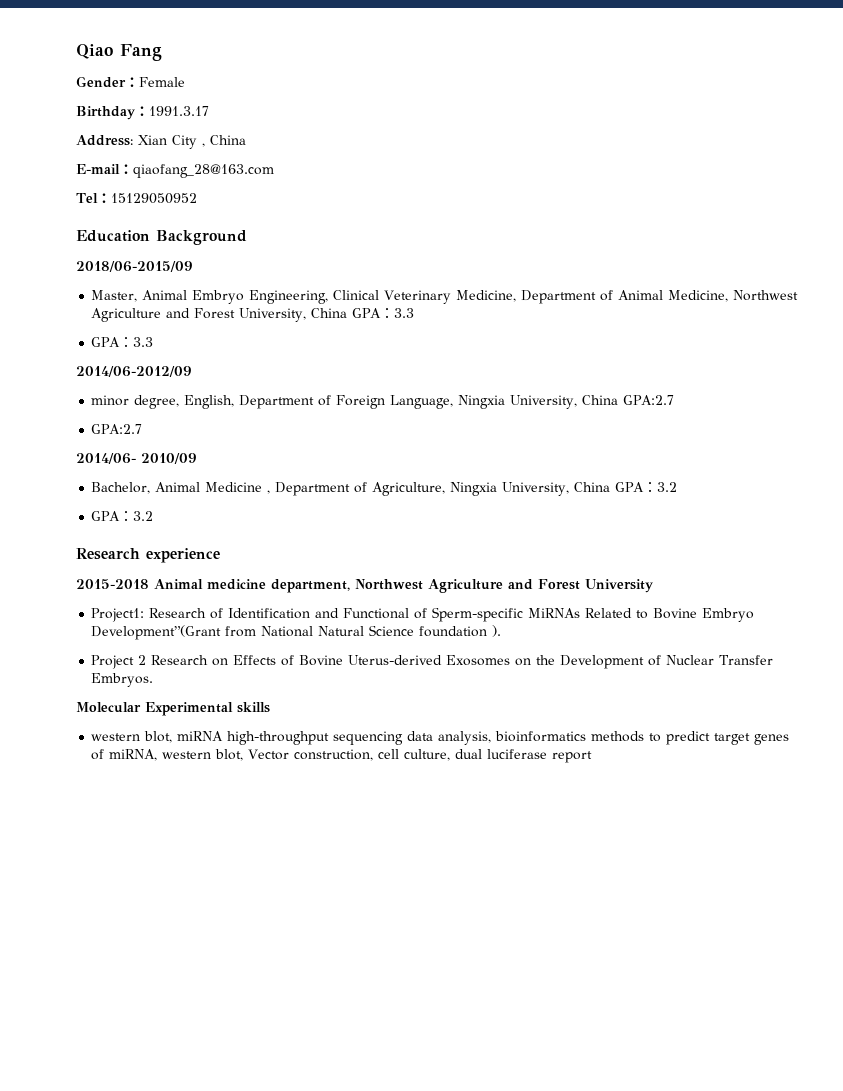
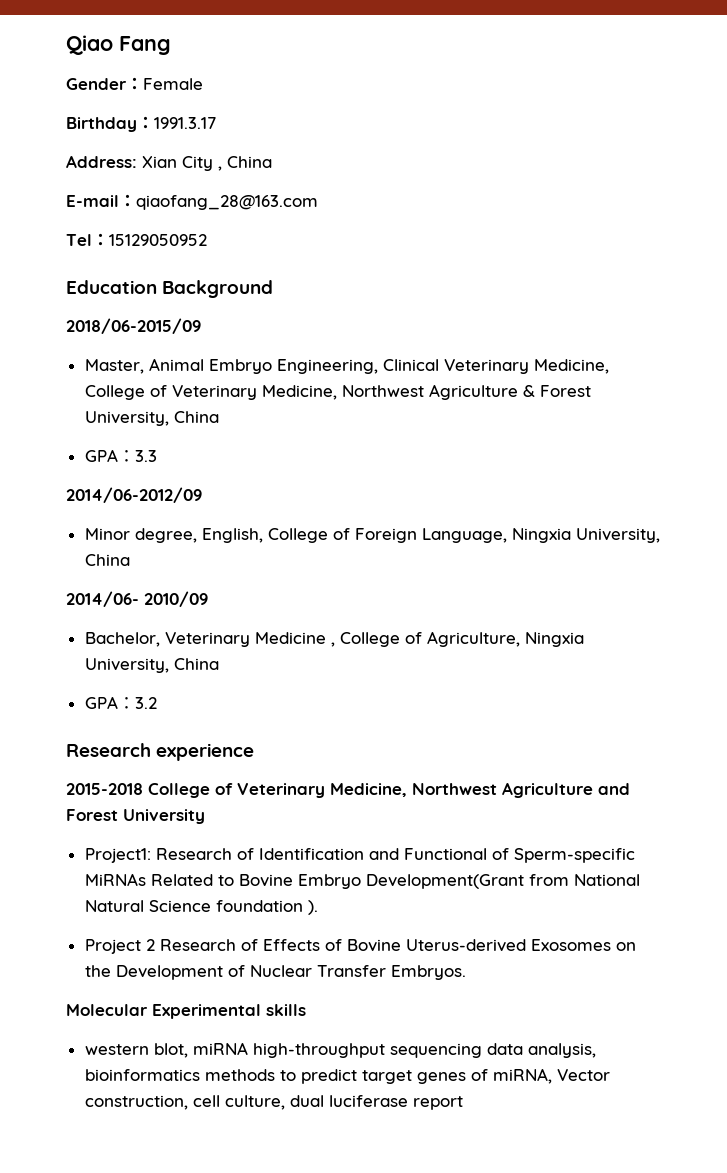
- Master, Animal Embryo Engineering, Clinical Veterinary Medicine, Department of Animal Medicine, Northwest Agriculture and Forest University, China GPA：3.3
+ Master, Animal Embryo Engineering, Clinical Veterinary Medicine, College of Veterinary Medicine, Northwest Agriculture & Forest University, China
- minor degree, English, Department of Foreign Language, Ningxia University, China GPA:2.7
- GPA:2.7
+ Minor degree, English, College of Foreign Language, Ningxia University, China
- Bachelor, Animal Medicine , Department of Agriculture, Ningxia University, China GPA：3.2
+ Bachelor, Veterinary Medicine , College of Agriculture, Ningxia University, China
- 2015-2018 Animal medicine department, Northwest Agriculture and Forest University
+ 2015-2018 College of Veterinary Medicine, Northwest Agriculture and Forest University
- Project1: Research of Identification and Functional of Sperm-specific MiRNAs Related to Bovine Embryo Development”(Grant from National Natural Science foundation ).
+ Project1: Research of Identification and Functional of Sperm-specific MiRNAs Related to Bovine Embryo Development(Grant from National Natural Science foundation ).
- Project 2 Research on Effects of Bovine Uterus-derived Exosomes on the Development of Nuclear Transfer Embryos.
+ Project 2 Research of Effects of Bovine Uterus-derived Exosomes on the Development of Nuclear Transfer Embryos.
- western blot, miRNA high-throughput sequencing data analysis, bioinformatics methods to predict target genes of miRNA, western blot, Vector construction, cell culture, dual luciferase report
+ western blot, miRNA high-throughput sequencing data analysis, bioinformatics methods to predict target genes of miRNA, Vector construction, cell culture, dual luciferase report

